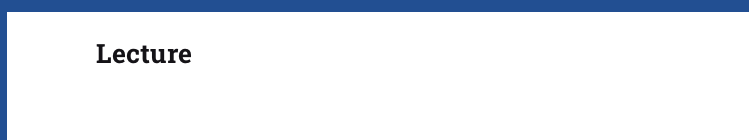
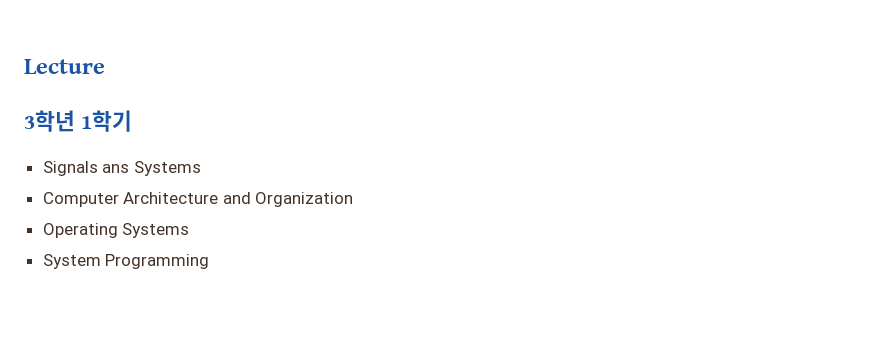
+ 3학년 1학기
+ Signals ans Systems
+ Computer Architecture and Organization
+ Operating Systems
+ System Programming

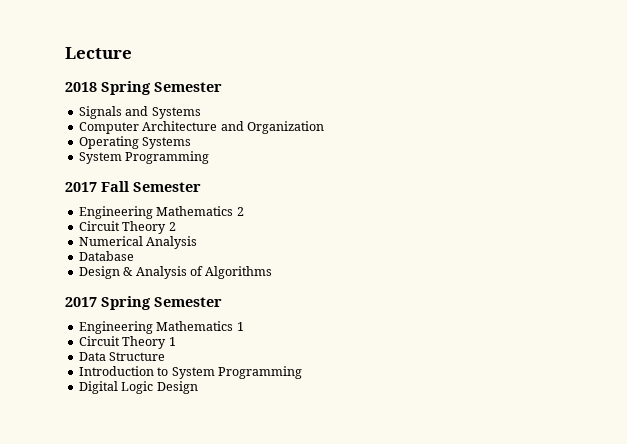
- 3학년 1학기
+ 2018 Spring Semester
- Signals ans Systems
+ Signals and Systems
+ 2017 Fall Semester
+ Engineering Mathematics 2
+ Circuit Theory 2
+ Numerical Analysis
+ Database
+ Design & Analysis of Algorithms
+ 2017 Spring Semester
+ Engineering Mathematics 1
+ Circuit Theory 1
+ Data Structure
+ Introduction to System Programming
+ Digital Logic Design

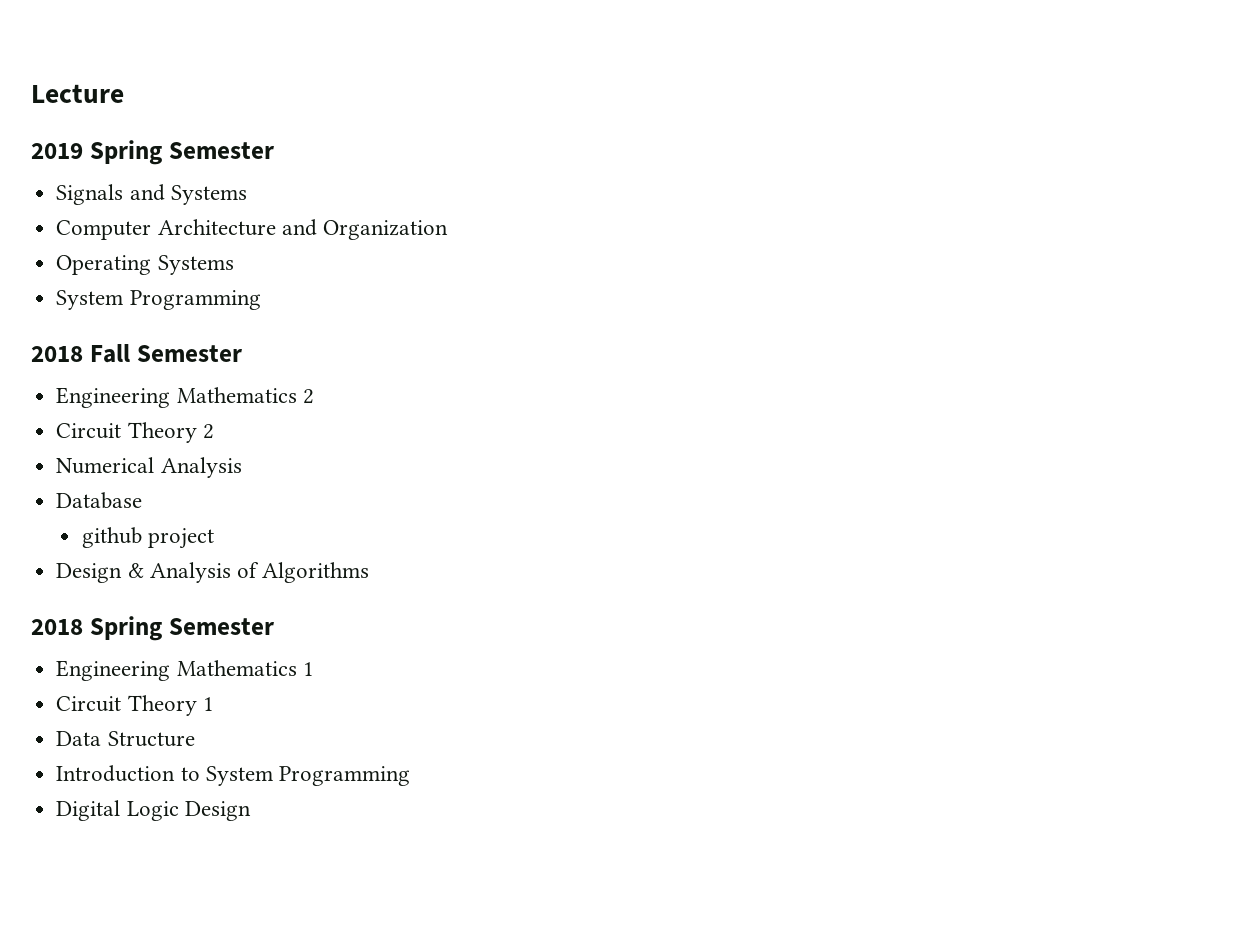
- 2018 Spring Semester
+ 2019 Spring Semester
- 2017 Fall Semester
+ 2018 Fall Semester
+ github project
- 2017 Spring Semester
+ 2018 Spring Semester

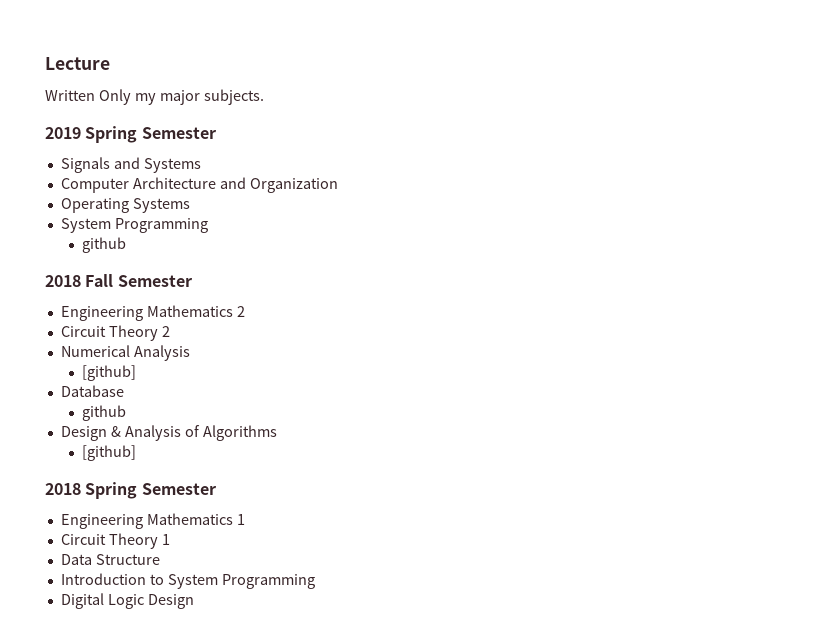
+ Written Only my major subjects.
  Operating Systems
  System Programming
+ github
  Numerical Analysis
+ [github]
  Database
- github project
+ github
  Design & Analysis of Algorithms
+ [github]

